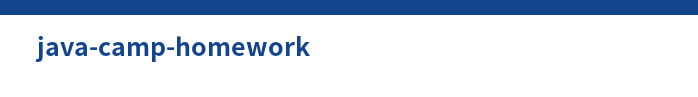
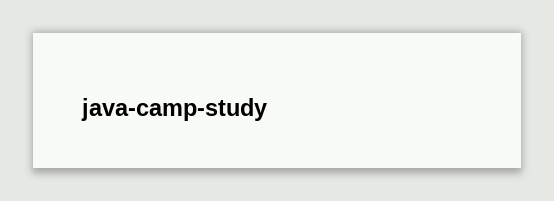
- java-camp-homework
+ java-camp-study

